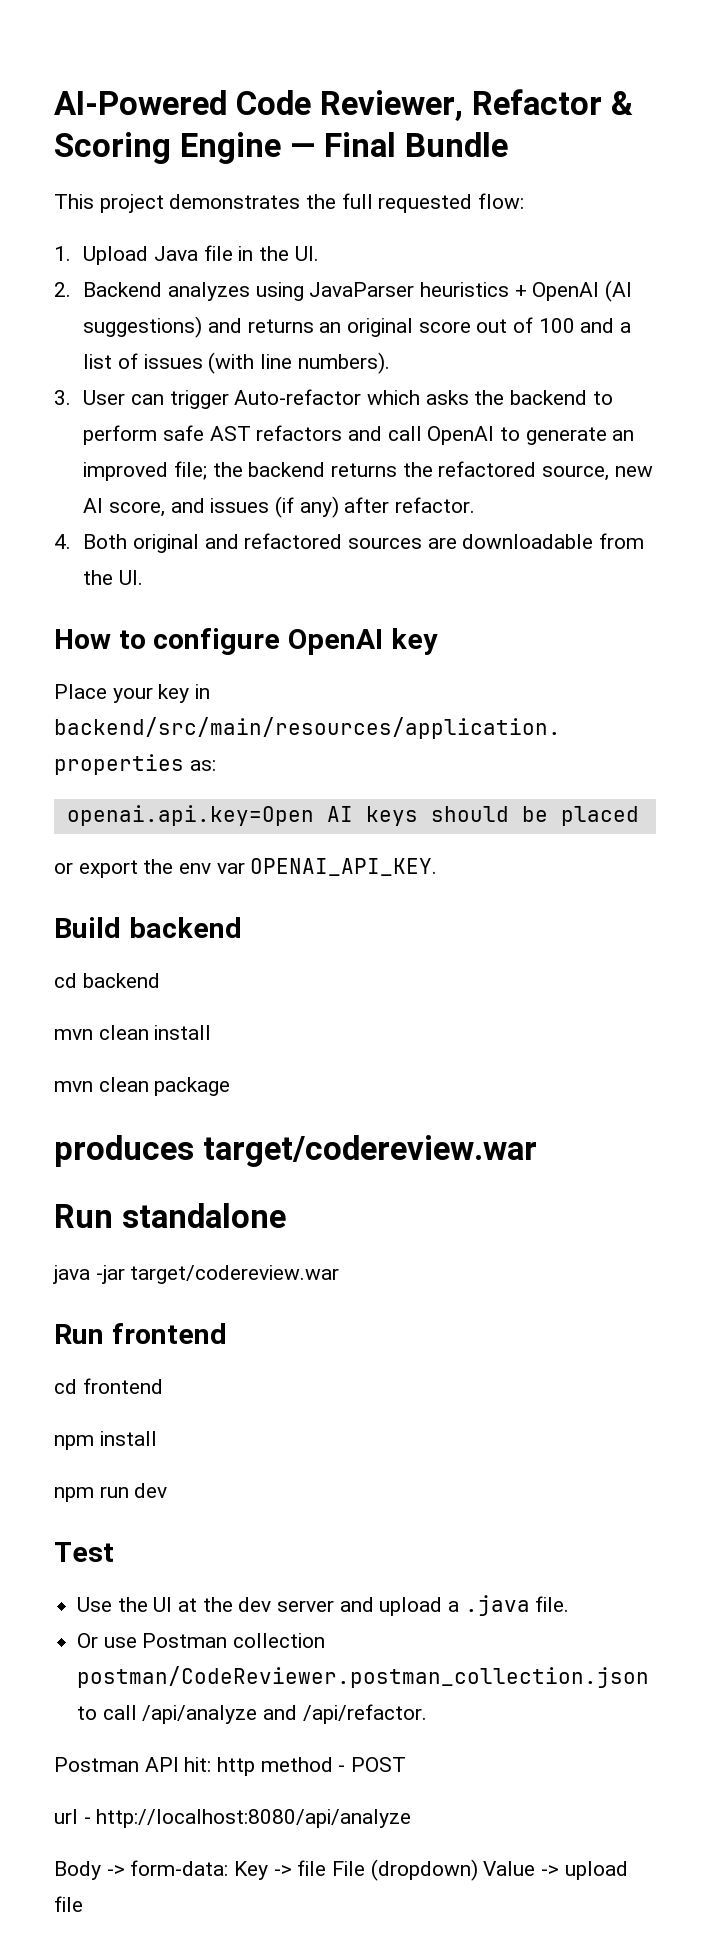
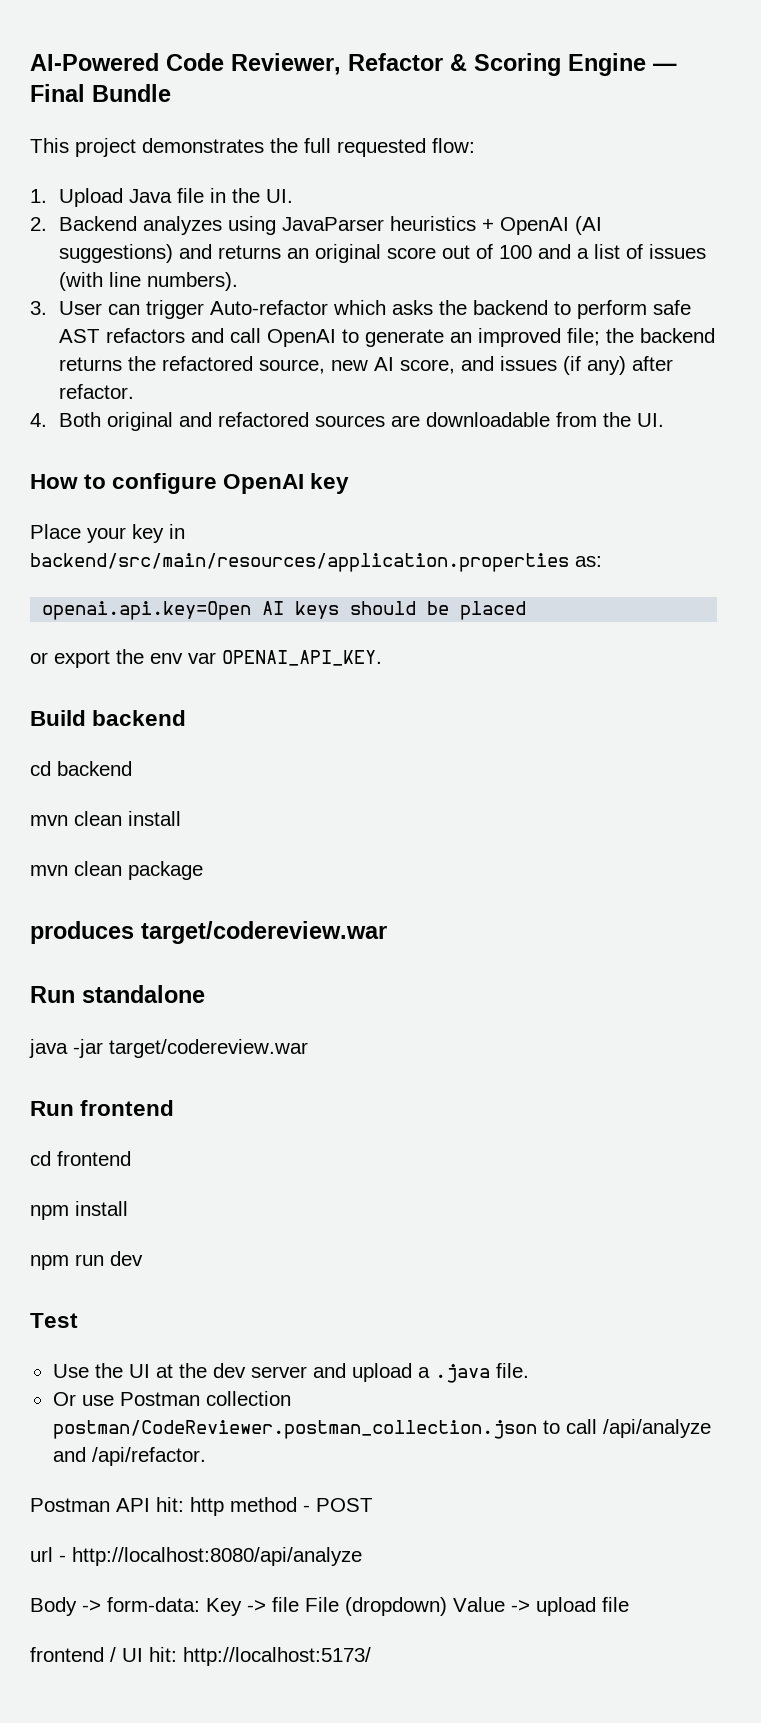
+ frontend / UI hit: http://localhost:5173/

